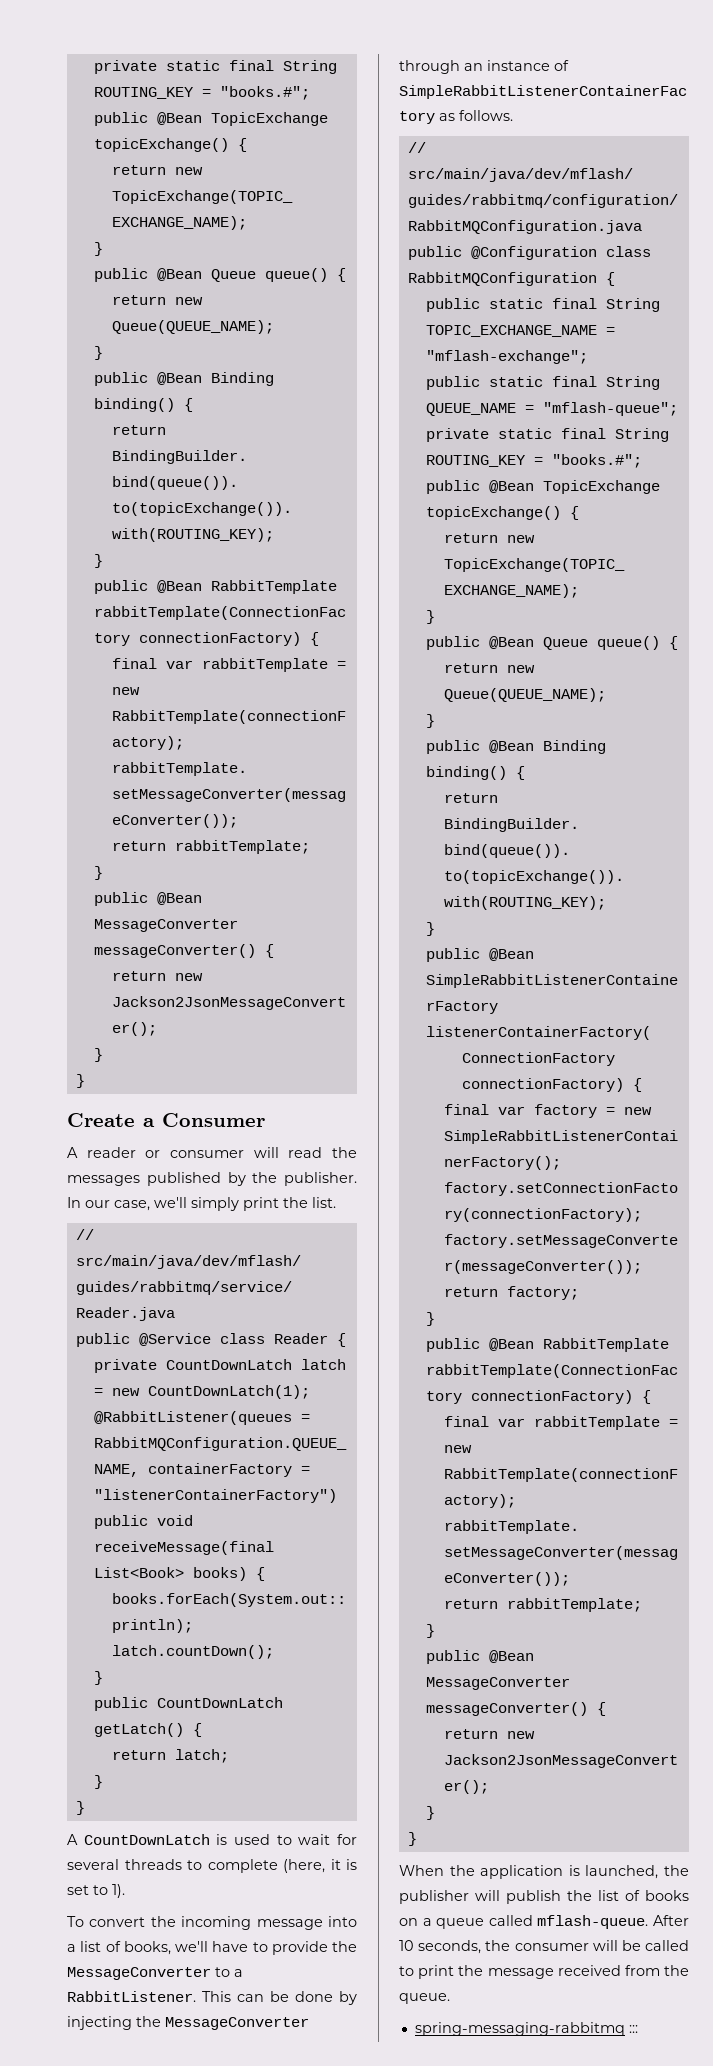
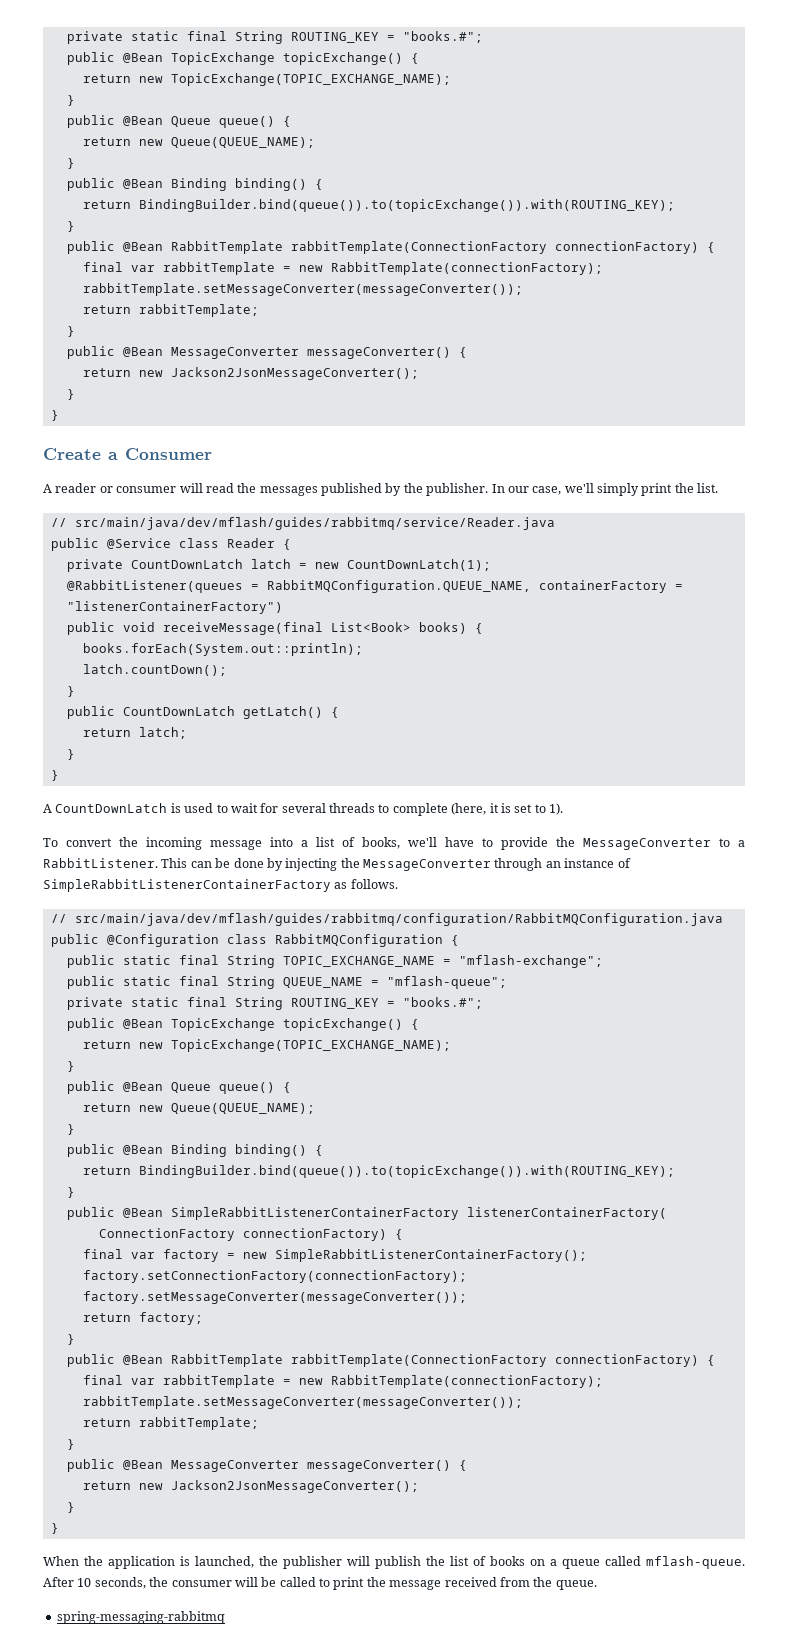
- spring-messaging-rabbitmq :::
+ spring-messaging-rabbitmq

